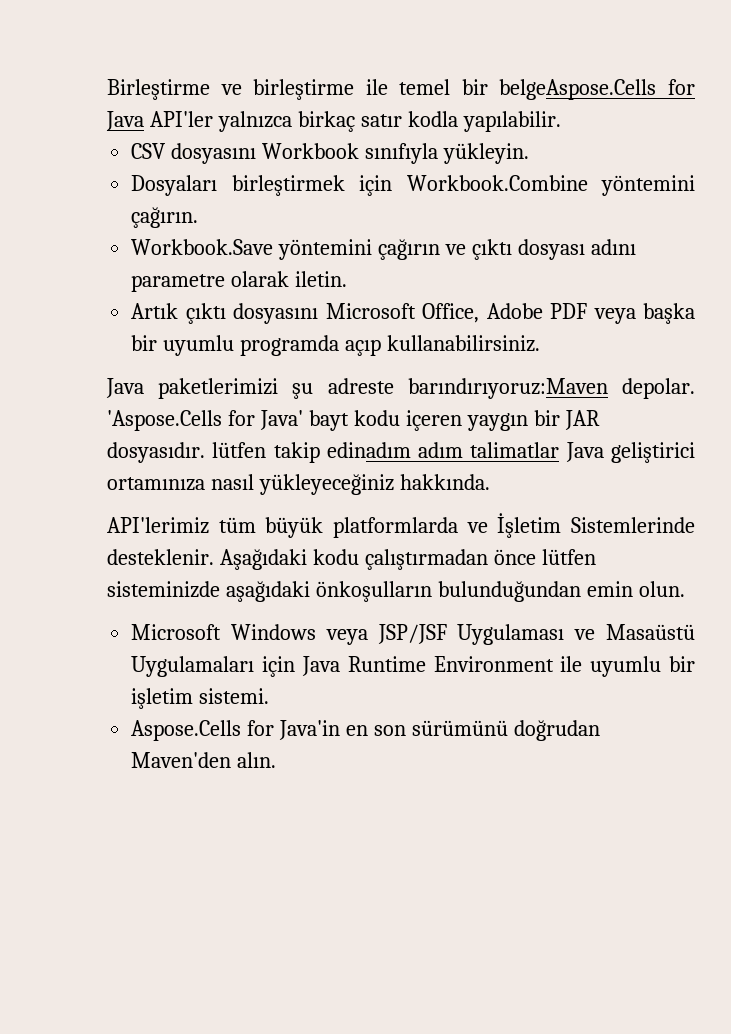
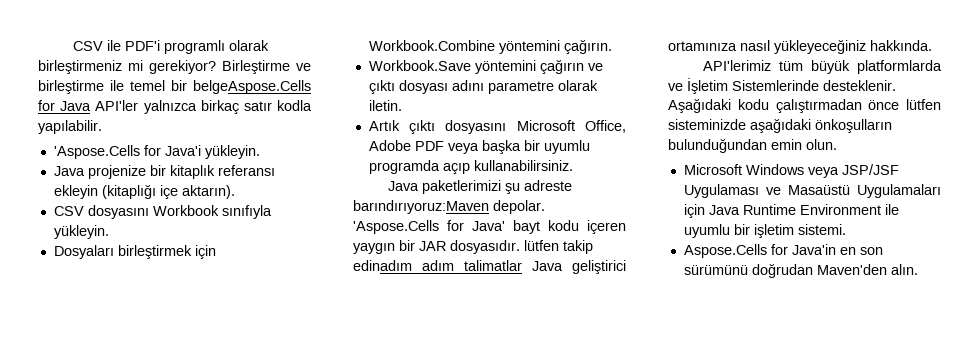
+ CSV ile PDF'i programlı olarak birleştirmeniz mi gerekiyor?
+ 'Aspose.Cells for Java'i yükleyin.
+ Java projenize bir kitaplık referansı ekleyin (kitaplığı içe aktarın).

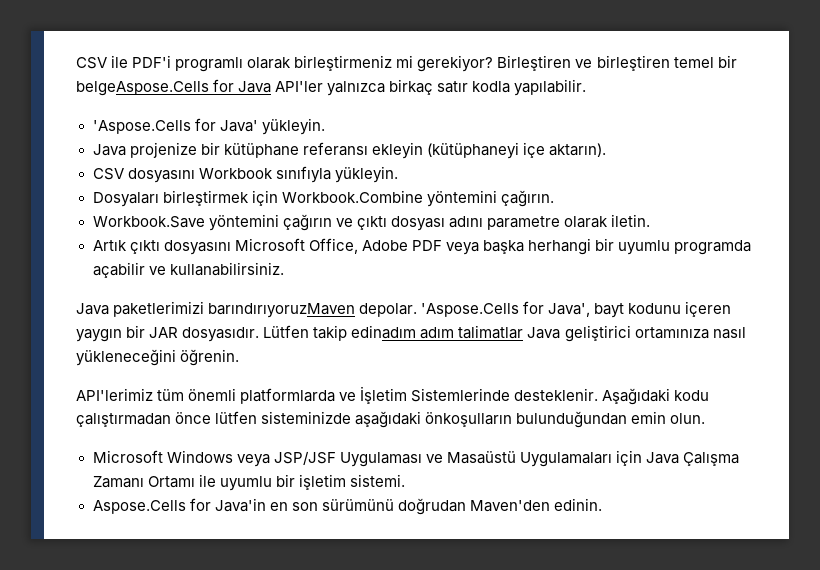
- Birleştirme ve birleştirme ile temel bir belgeAspose.Cells for Java API'ler yalnızca birkaç satır kodla yapılabilir.
+ Birleştiren ve birleştiren temel bir belgeAspose.Cells for Java API'ler yalnızca birkaç satır kodla yapılabilir.
- 'Aspose.Cells for Java'i yükleyin.
+ 'Aspose.Cells for Java' yükleyin.
- Java projenize bir kitaplık referansı ekleyin (kitaplığı içe aktarın).
+ Java projenize bir kütüphane referansı ekleyin (kütüphaneyi içe aktarın).
- Artık çıktı dosyasını Microsoft Office, Adobe PDF veya başka bir uyumlu programda açıp kullanabilirsiniz.
+ Artık çıktı dosyasını Microsoft Office, Adobe PDF veya başka herhangi bir uyumlu programda açabilir ve kullanabilirsiniz.
- Java paketlerimizi şu adreste barındırıyoruz:Maven depolar. 'Aspose.Cells for Java' bayt kodu içeren yaygın bir JAR dosyasıdır. lütfen takip edinadım adım talimatlar Java geliştirici ortamınıza nasıl yükleyeceğiniz hakkında.
+ Java paketlerimizi barındırıyoruzMaven depolar. 'Aspose.Cells for Java', bayt kodunu içeren yaygın bir JAR dosyasıdır. Lütfen takip edinadım adım talimatlar Java geliştirici ortamınıza nasıl yükleneceğini öğrenin.
- API'lerimiz tüm büyük platformlarda ve İşletim Sistemlerinde desteklenir.
+ API'lerimiz tüm önemli platformlarda ve İşletim Sistemlerinde desteklenir.
- Microsoft Windows veya JSP/JSF Uygulaması ve Masaüstü Uygulamaları için Java Runtime Environment ile uyumlu bir işletim sistemi.
+ Microsoft Windows veya JSP/JSF Uygulaması ve Masaüstü Uygulamaları için Java Çalışma Zamanı Ortamı ile uyumlu bir işletim sistemi.
- Aspose.Cells for Java'in en son sürümünü doğrudan Maven'den alın.
+ Aspose.Cells for Java'in en son sürümünü doğrudan Maven'den edinin.

